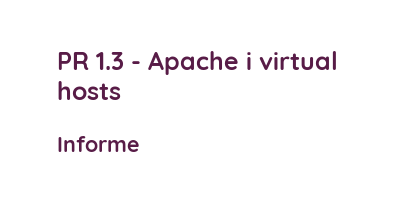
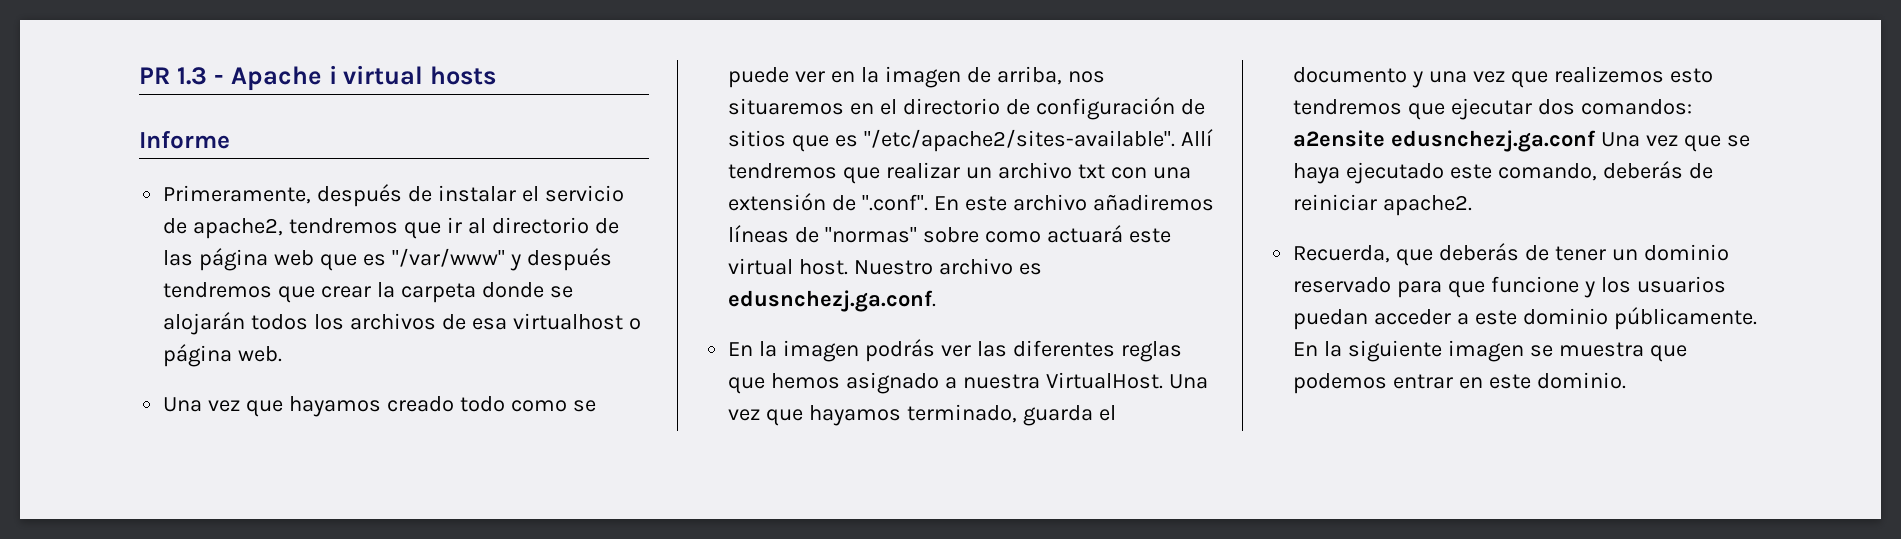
+ Primeramente, después de instalar el servicio de apache2, tendremos que ir al directorio de las página web que es "/var/www" y después tendremos que crear la carpeta donde se alojarán todos los archivos de esa virtualhost o página web.
+ Una vez que hayamos creado todo como se puede ver en la imagen de arriba, nos situaremos en el directorio de configuración de sitios que es "/etc/apache2/sites-available". Allí tendremos que realizar un archivo txt con una extensión de ".conf". En este archivo añadiremos líneas de "normas" sobre como actuará este virtual host. Nuestro archivo es edusnchezj.ga.conf.
+ En la imagen podrás ver las diferentes reglas que hemos asignado a nuestra VirtualHost. Una vez que hayamos terminado, guarda el documento y una vez que realizemos esto tendremos que ejecutar dos comandos: a2ensite edusnchezj.ga.conf Una vez que se haya ejecutado este comando, deberás de reiniciar apache2.
+ Recuerda, que deberás de tener un dominio reservado para que funcione y los usuarios puedan acceder a este dominio públicamente. En la siguiente imagen se muestra que podemos entrar en este dominio.

